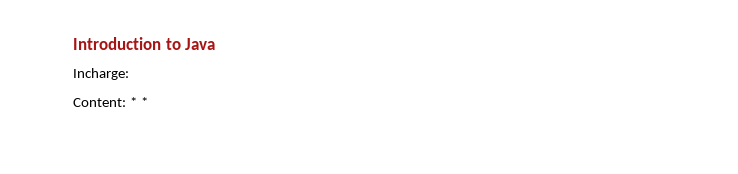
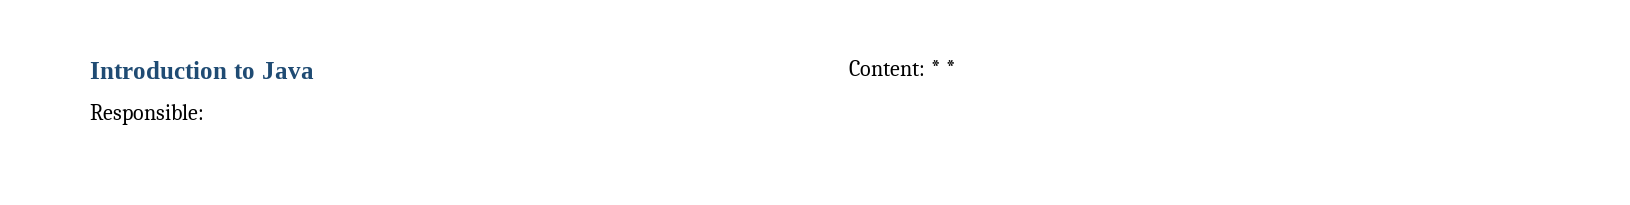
- Incharge:
+ Responsible:

